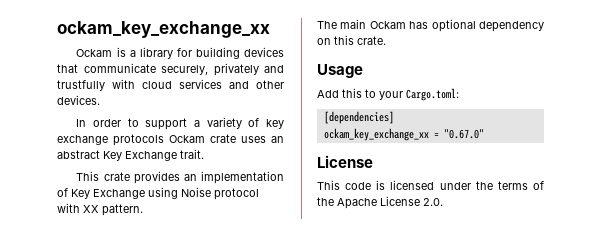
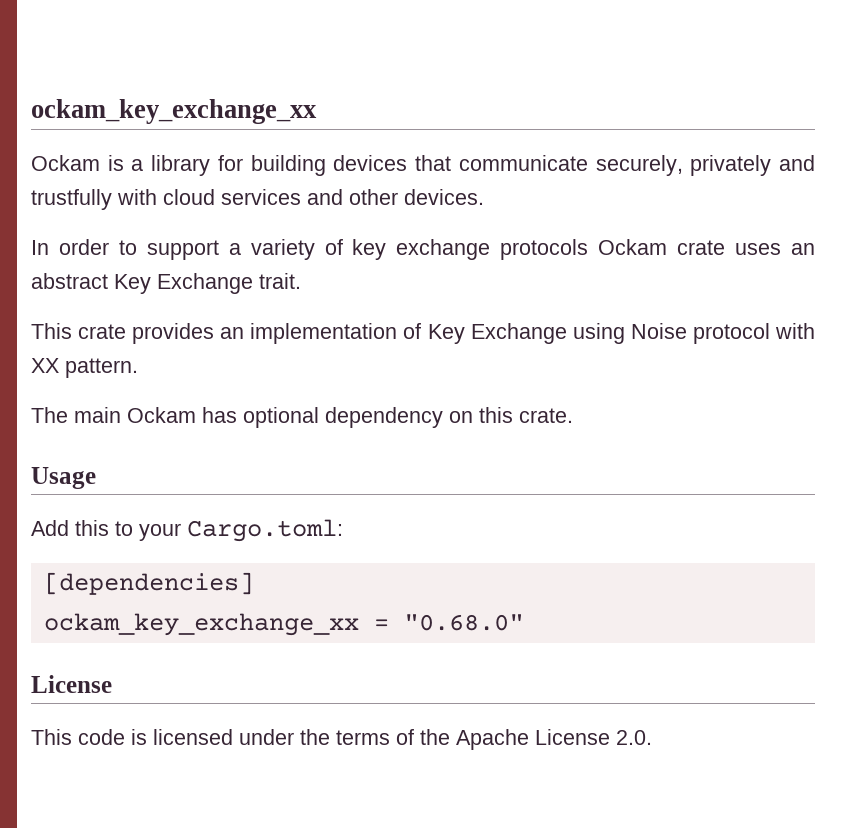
- ockam_key_exchange_xx = "0.67.0"
+ ockam_key_exchange_xx = "0.68.0"

